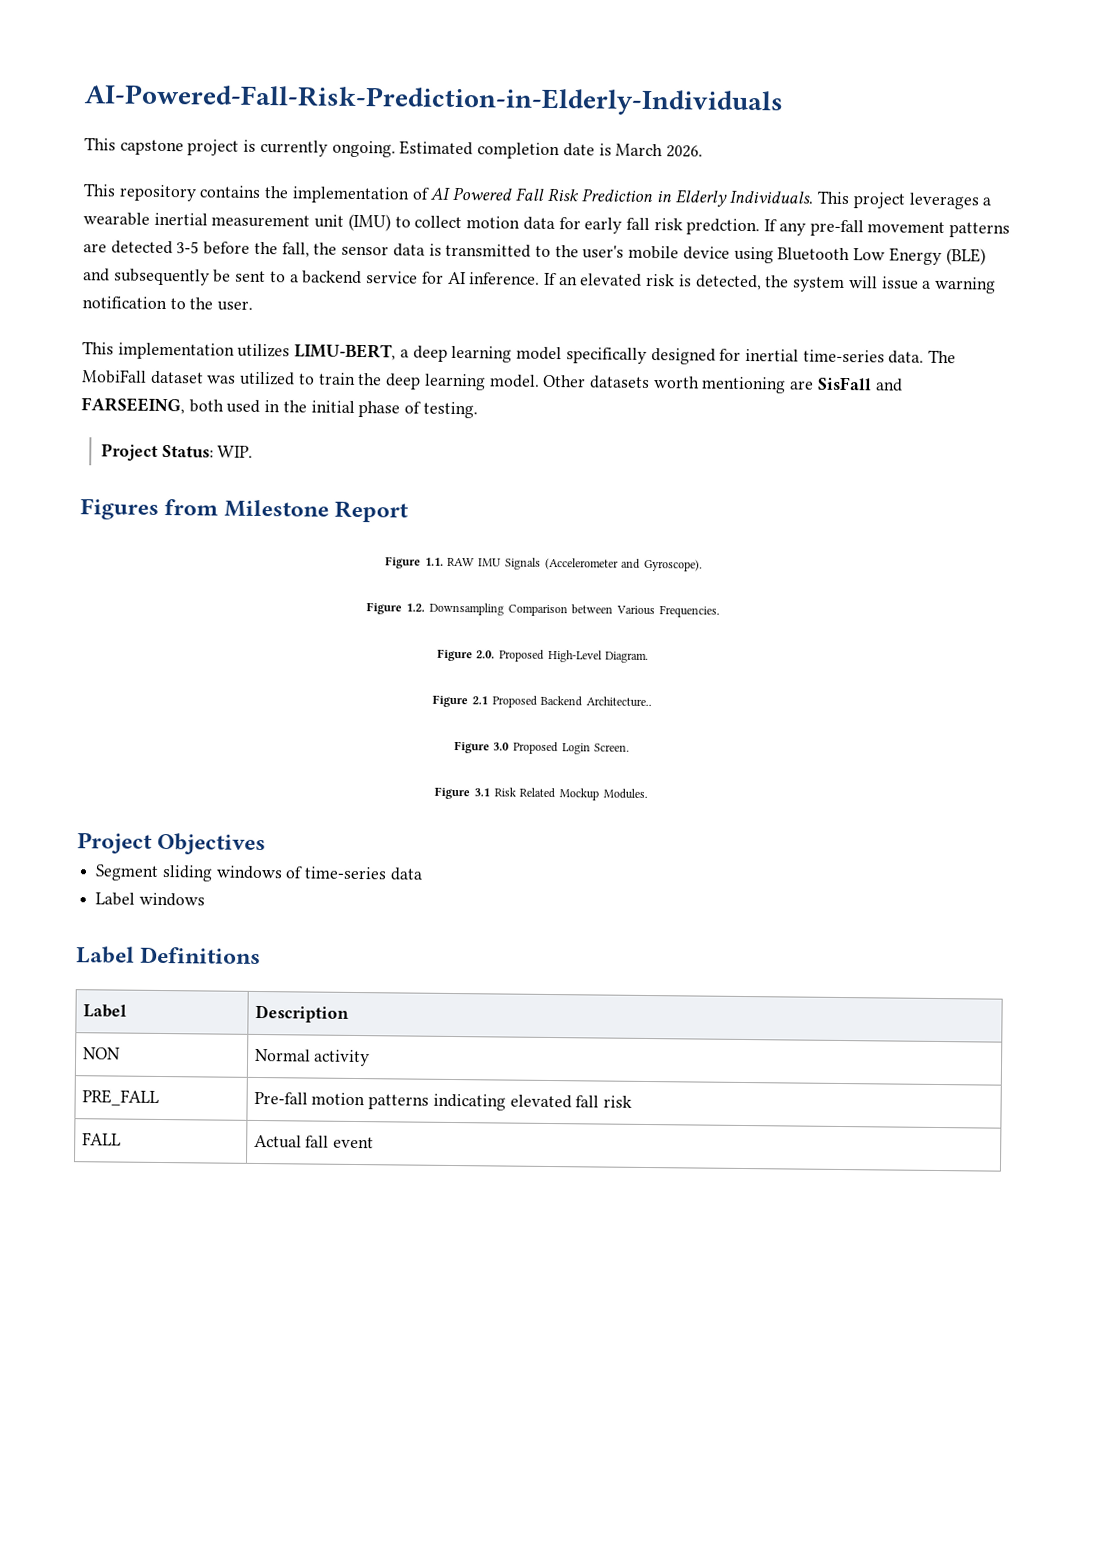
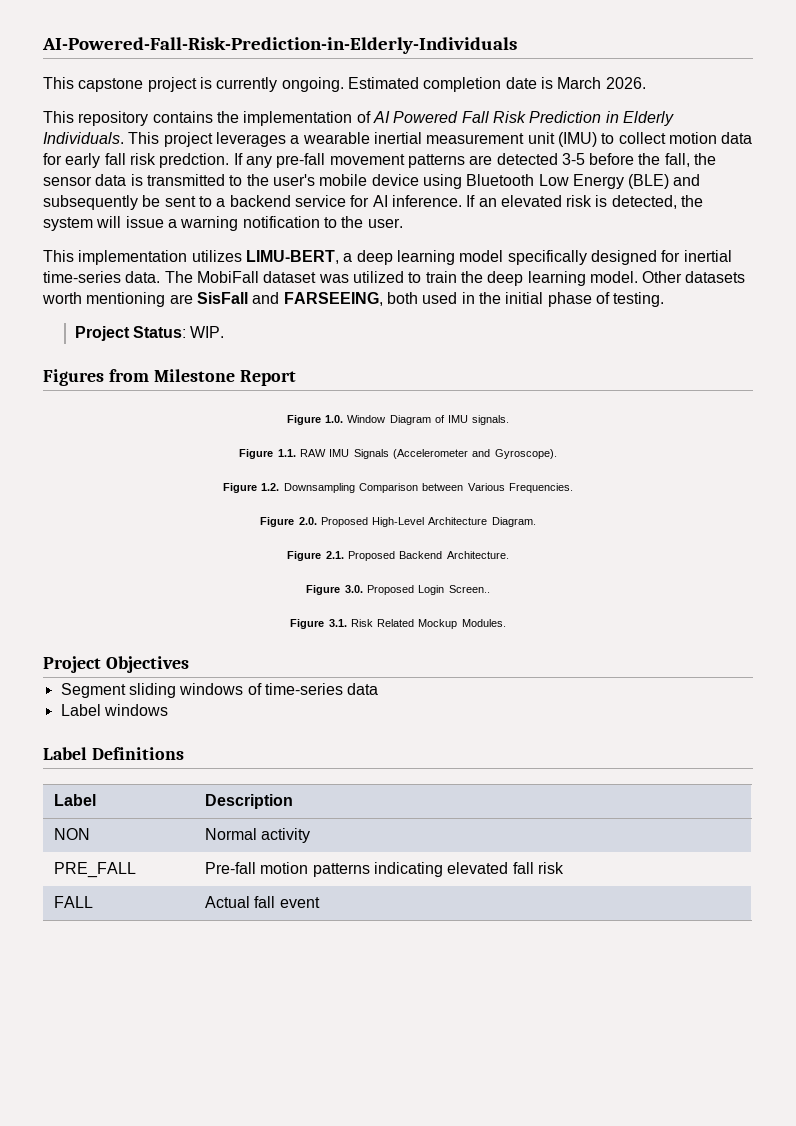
+ Figure 1.0. Window Diagram of IMU signals.
- Figure 2.0. Proposed High-Level Diagram.
+ Figure 2.0. Proposed High-Level Architecture Diagram.
- Figure 2.1 Proposed Backend Architecture..
- Figure 3.0 Proposed Login Screen.
- Figure 3.1 Risk Related Mockup Modules.
+ Figure 2.1. Proposed Backend Architecture.
+ Figure 3.0. Proposed Login Screen..
+ Figure 3.1. Risk Related Mockup Modules.

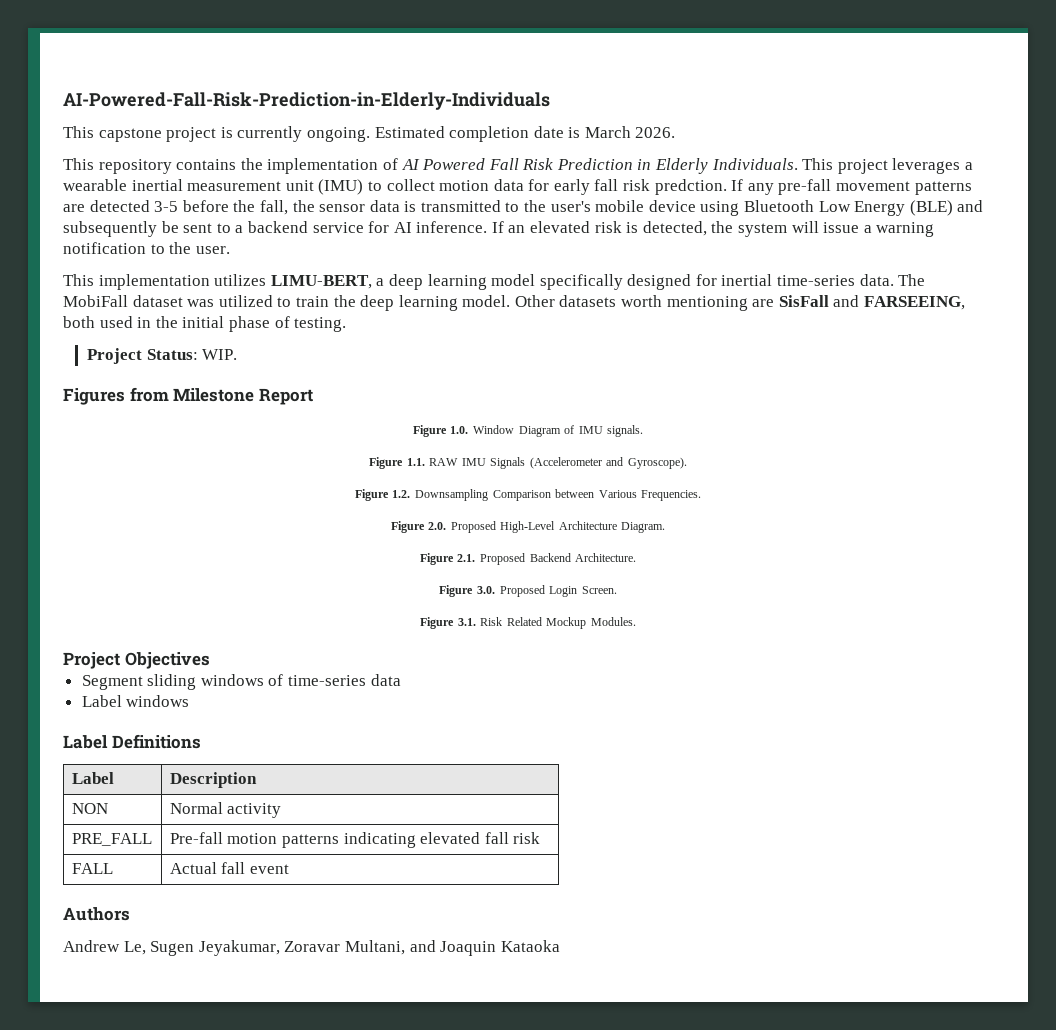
- Figure 3.0. Proposed Login Screen..
+ Figure 3.0. Proposed Login Screen.
+ Authors
+ Andrew Le, Sugen Jeyakumar, Zoravar Multani, and Joaquin Kataoka

